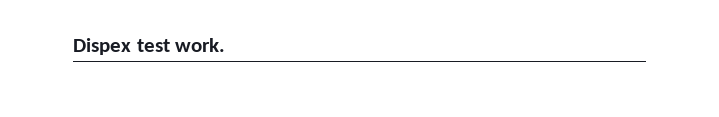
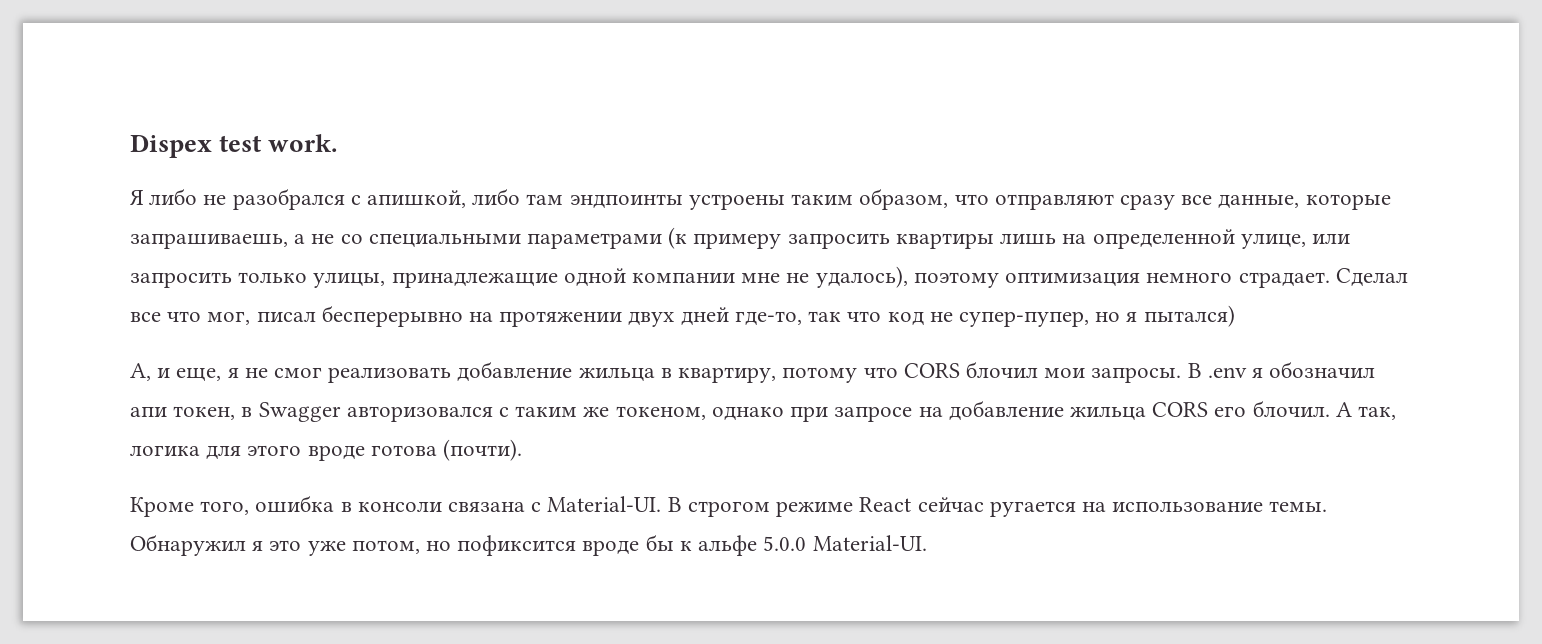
+ Я либо не разобрался с апишкой, либо там эндпоинты устроены таким образом, что отправляют сразу все данные, которые запрашиваешь, а не со специальными параметрами (к примеру запросить квартиры лишь на определенной улице, или запросить только улицы, принадлежащие одной компании мне не удалось), поэтому оптимизация немного страдает. Сделал все что мог, писал бесперерывно на протяжении двух дней где-то, так что код не супер-пупер, но я пытался)
+ А, и еще, я не смог реализовать добавление жильца в квартиру, потому что CORS блочил мои запросы. В .env я обозначил апи токен, в Swagger авторизовался с таким же токеном, однако при запросе на добавление жильца CORS его блочил. А так, логика для этого вроде готова (почти).
+ Кроме того, ошибка в консоли связана с Material-UI. В строгом режиме React сейчас ругается на использование темы. Обнаружил я это уже потом, но пофиксится вроде бы к альфе 5.0.0 Material-UI.

